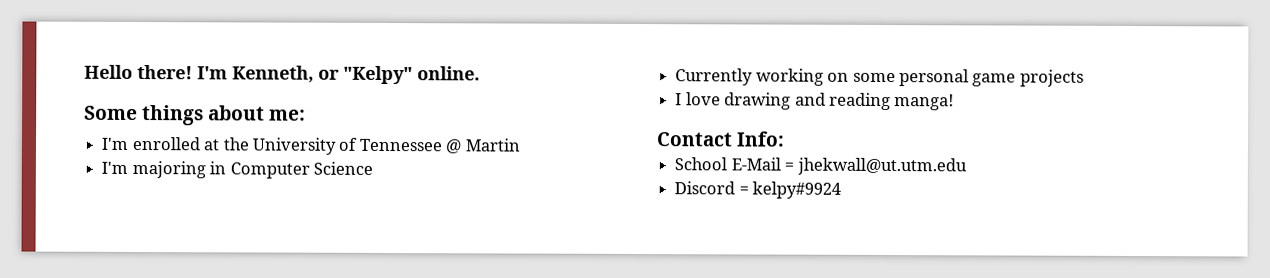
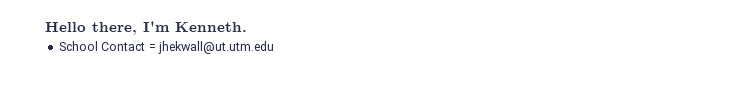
- Hello there! I'm Kenneth, or "Kelpy" online.
- Some things about me:
- I'm enrolled at the University of Tennessee @ Martin
- I'm majoring in Computer Science
- Currently working on some personal game projects
- I love drawing and reading manga!
- Contact Info:
+ Hello there, I'm Kenneth.
- School E-Mail = jhekwall@ut.utm.edu
+ School Contact = jhekwall@ut.utm.edu
- Discord = kelpy#9924

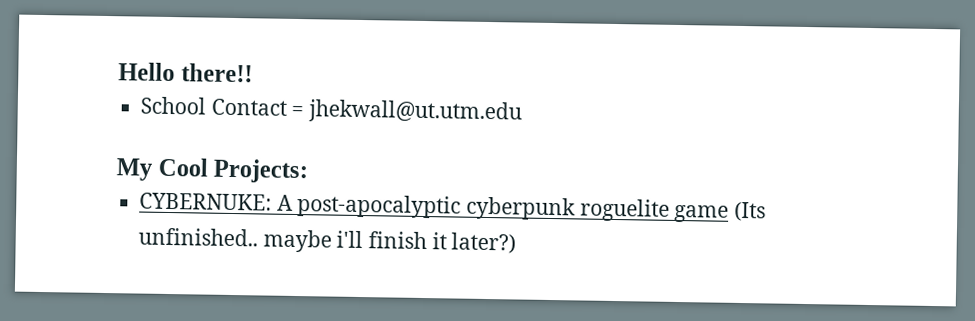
- Hello there, I'm Kenneth.
+ Hello there!!
+ My Cool Projects:
+ CYBERNUKE: A post-apocalyptic cyberpunk roguelite game (Its unfinished.. maybe i'll finish it later?)

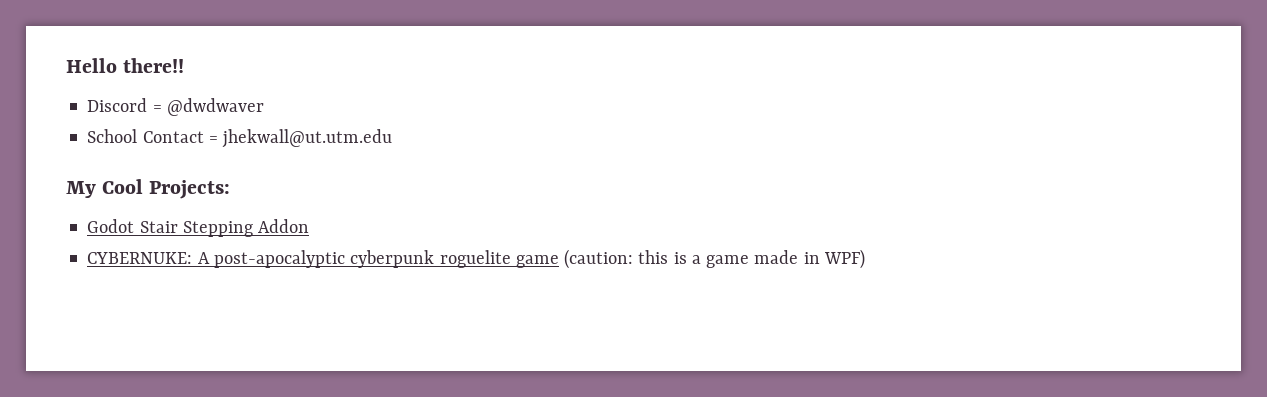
+ Discord = @dwdwaver
+ Godot Stair Stepping Addon
- CYBERNUKE: A post-apocalyptic cyberpunk roguelite game (Its unfinished.. maybe i'll finish it later?)
+ CYBERNUKE: A post-apocalyptic cyberpunk roguelite game (caution: this is a game made in WPF)

